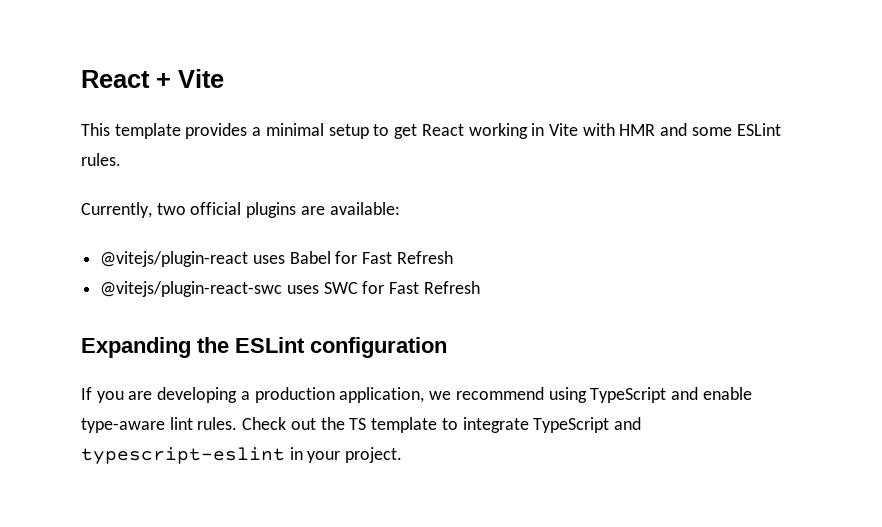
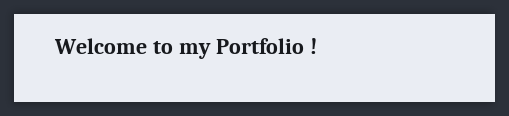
- React + Vite
- This template provides a minimal setup to get React working in Vite with HMR and some ESLint rules.
- Currently, two official plugins are available:
- @vitejs/plugin-react uses Babel for Fast Refresh
- @vitejs/plugin-react-swc uses SWC for Fast Refresh
- Expanding the ESLint configuration
- If you are developing a production application, we recommend using TypeScript and enable type-aware lint rules. Check out the TS template to integrate TypeScript and typescript-eslint in your project.
+ Welcome to my Portfolio !

